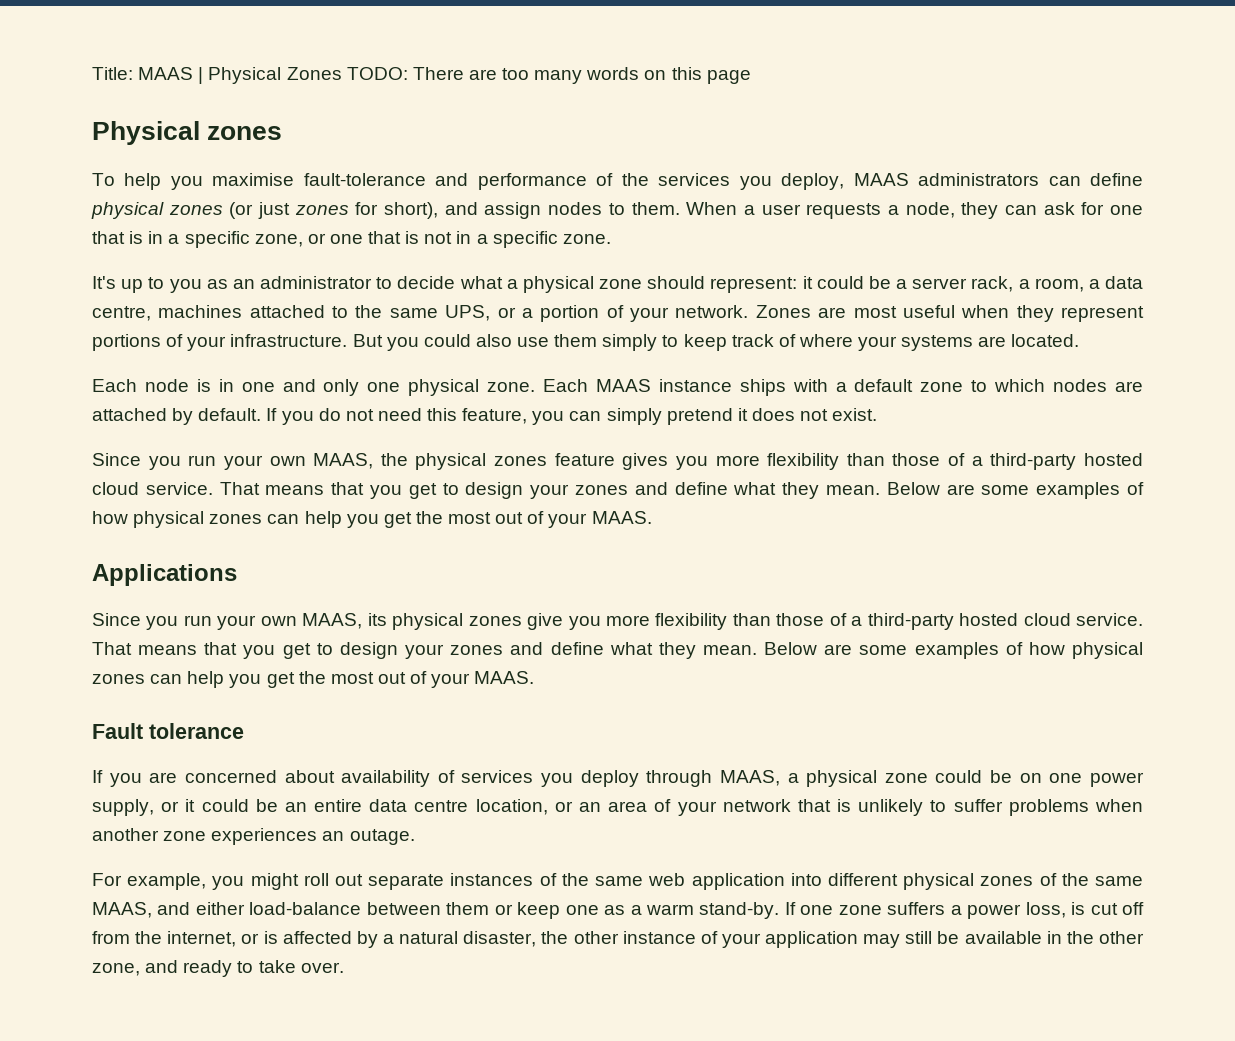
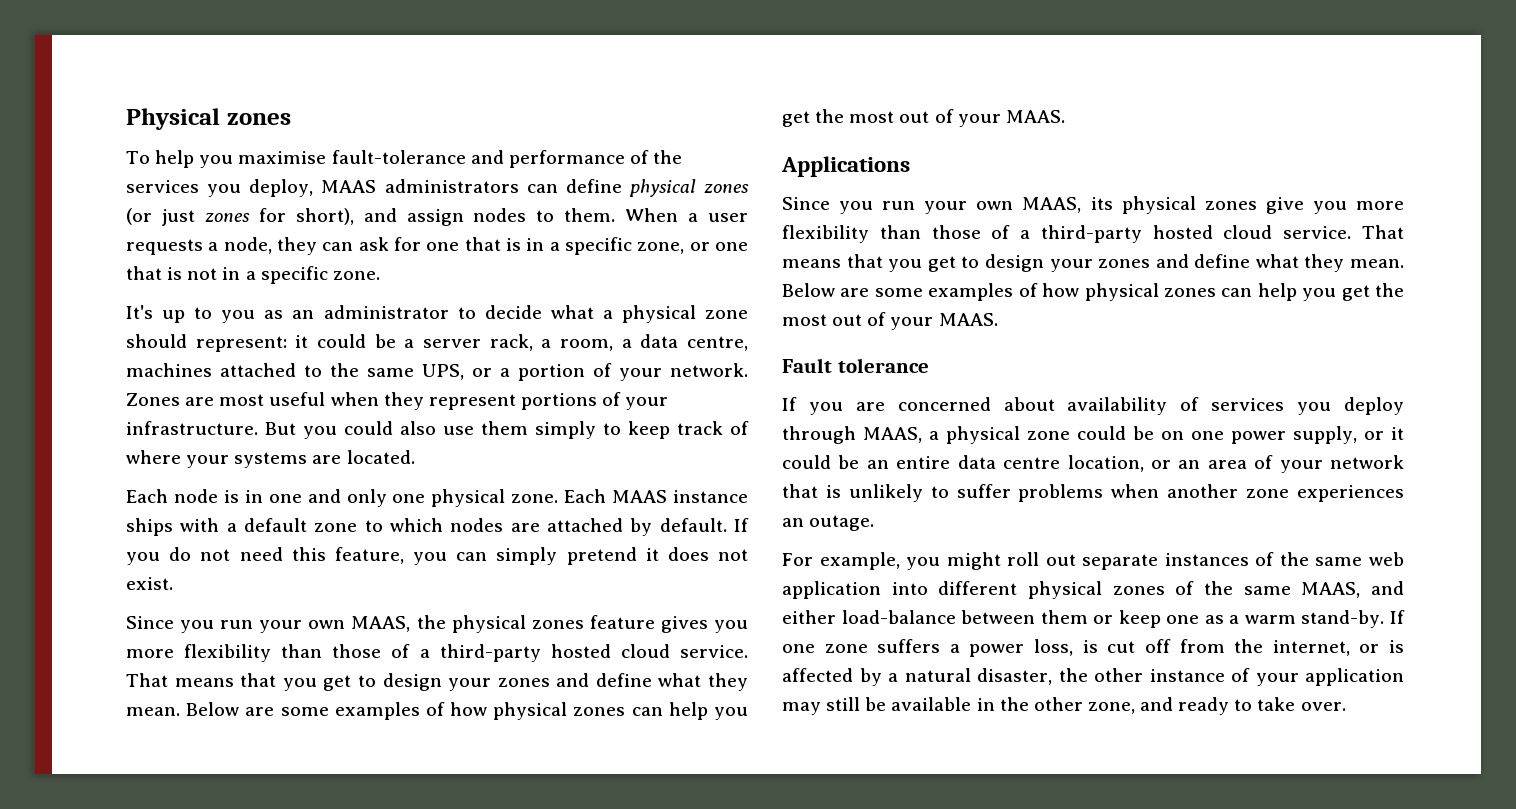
- Title: MAAS | Physical Zones TODO: There are too many words on this page

